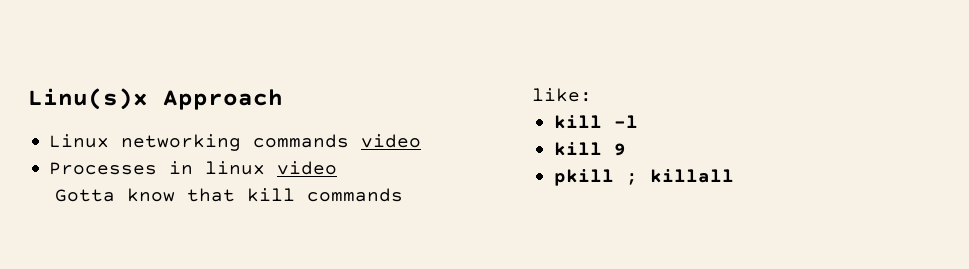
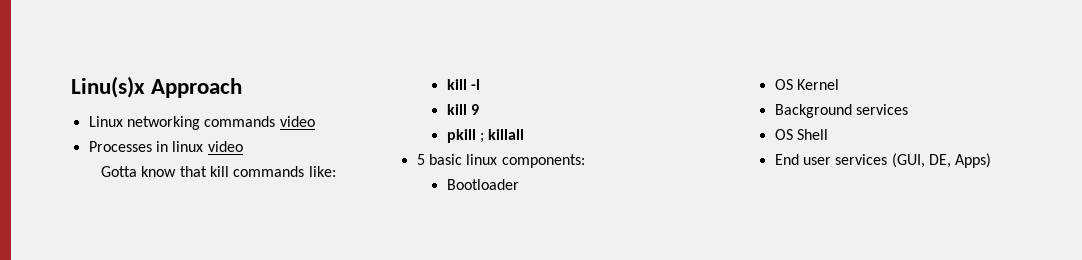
+ 5 basic linux components:
+ Bootloader
+ OS Kernel
+ Background services
+ OS Shell
+ End user services (GUI, DE, Apps)

